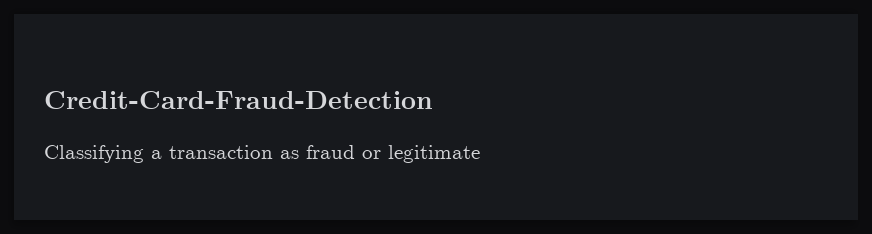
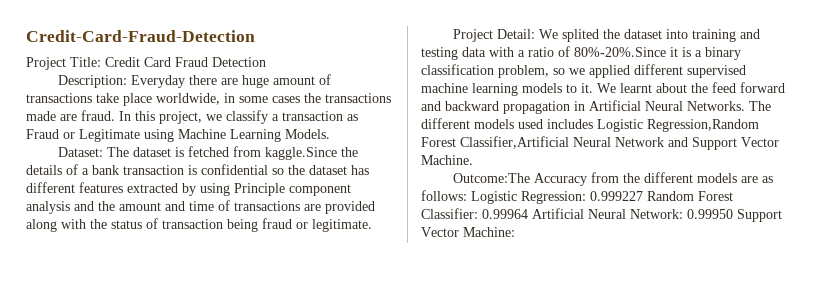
- Classifying a transaction as fraud or legitimate
+ Project Title: Credit Card Fraud Detection
+ Description: Everyday there are huge amount of transactions take place worldwide, in some cases the transactions made are fraud. In this project, we classify a transaction as Fraud or Legitimate using Machine Learning Models.
+ Dataset: The dataset is fetched from kaggle.Since the details of a bank transaction is confidential so the dataset has different features extracted by using Principle component analysis and the amount and time of transactions are provided along with the status of transaction being fraud or legitimate.
+ Project Detail: We splited the dataset into training and testing data with a ratio of 80%-20%.Since it is a binary classification problem, so we applied different supervised machine learning models to it. We learnt about the feed forward and backward propagation in Artificial Neural Networks. The different models used includes Logistic Regression,Random Forest Classifier,Artificial Neural Network and Support Vector Machine.
+ Outcome:The Accuracy from the different models are as follows: Logistic Regression: 0.999227 Random Forest Classifier: 0.99964 Artificial Neural Network: 0.99950 Support Vector Machine:

